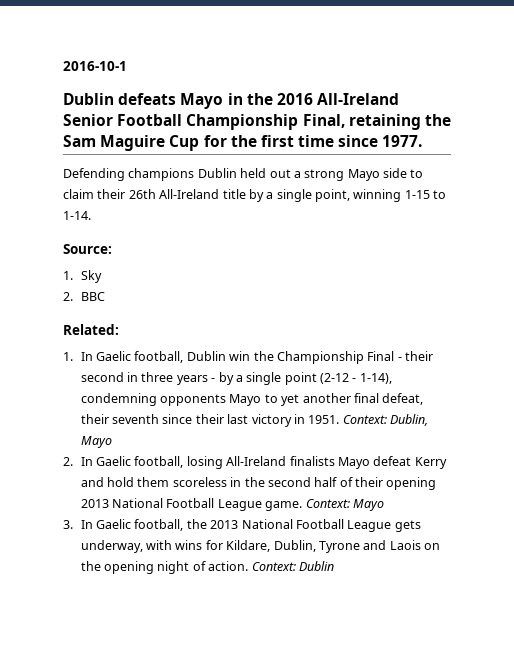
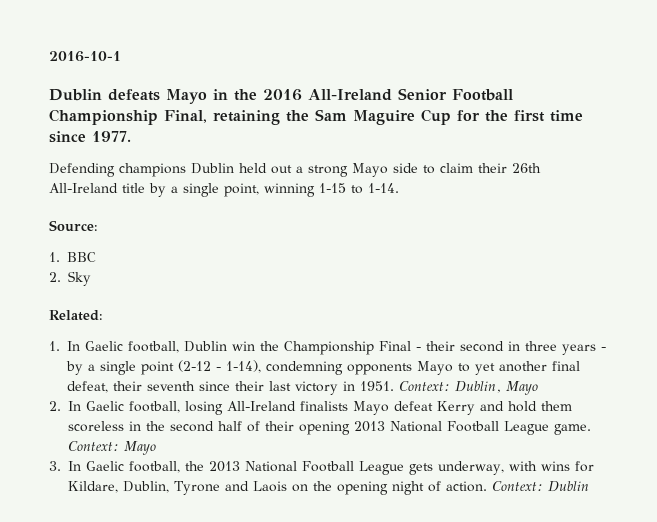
- 1. Sky
- 2. BBC
+ 1. BBC
+ 2. Sky

